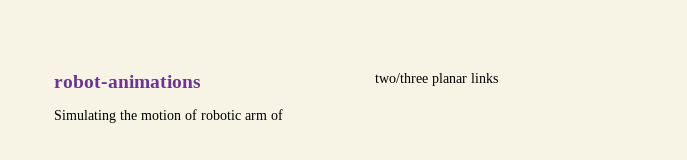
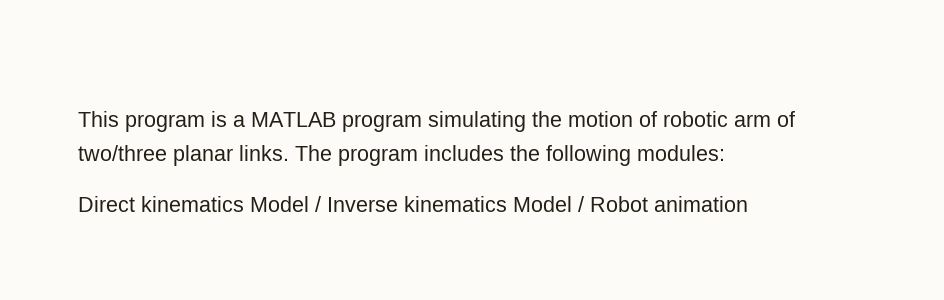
- robot-animations
- Simulating the motion of robotic arm of two/three planar links
+ This program is a MATLAB program simulating the motion of robotic arm of two/three planar links. The program includes the following modules:
+ Direct kinematics Model / Inverse kinematics Model / Robot animation

